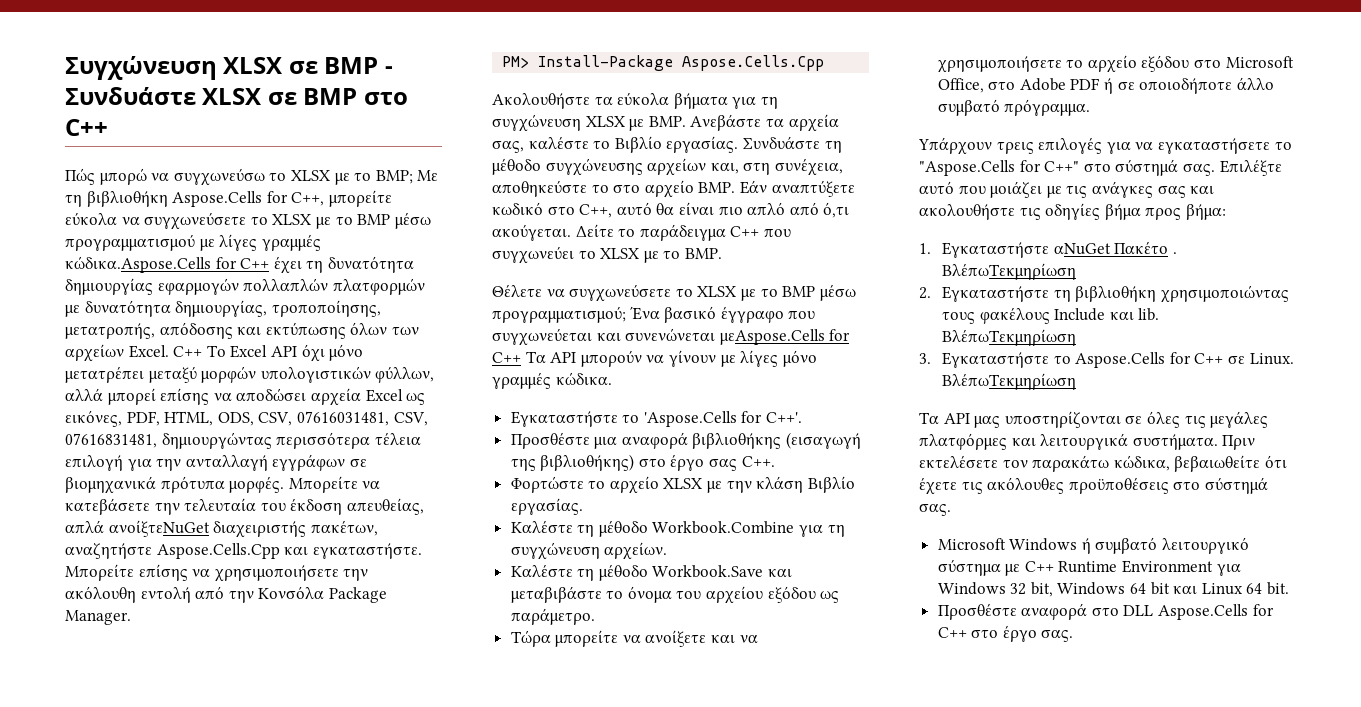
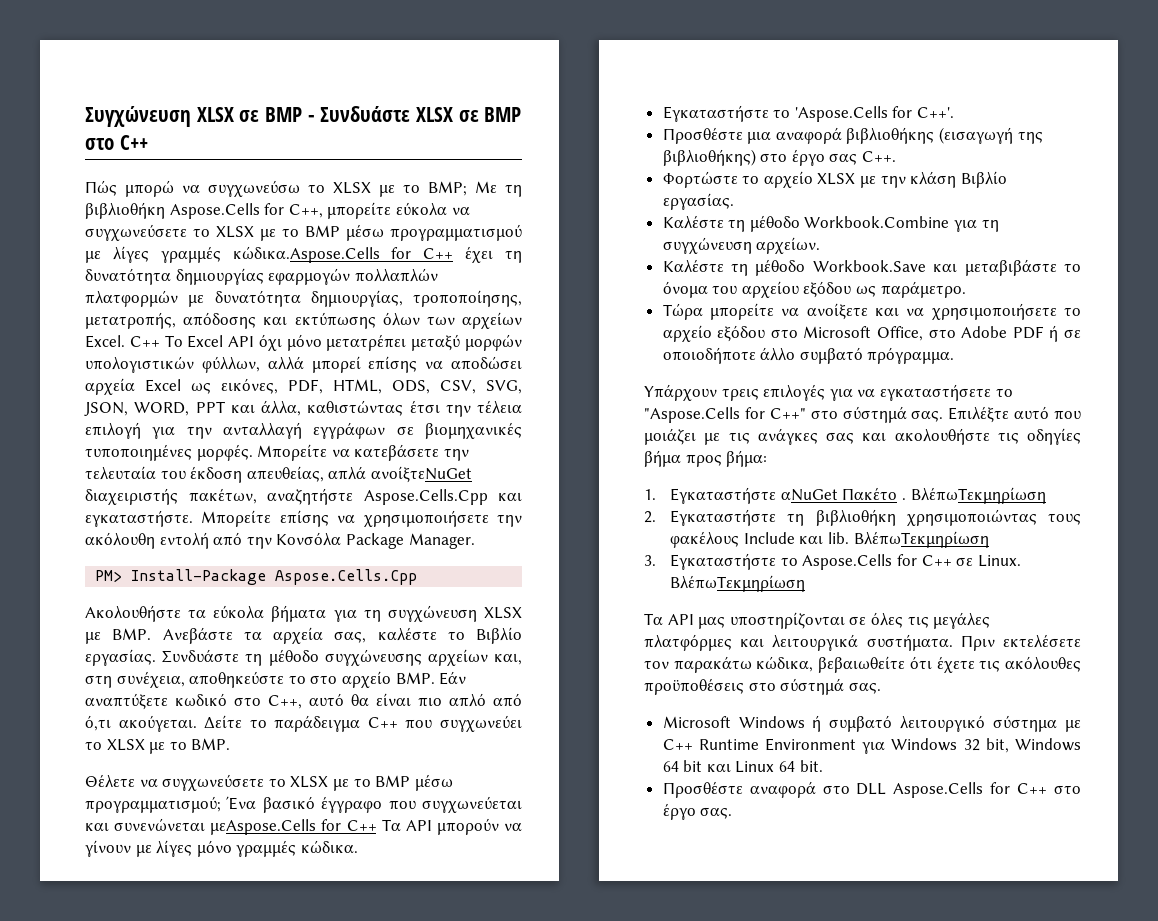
- C++ Το Excel API όχι μόνο μετατρέπει μεταξύ μορφών υπολογιστικών φύλλων, αλλά μπορεί επίσης να αποδώσει αρχεία Excel ως εικόνες, PDF, HTML, ODS, CSV, 07616031481, CSV, 07616831481, δημιουργώντας περισσότερα τέλεια επιλογή για την ανταλλαγή εγγράφων σε βιομηχανικά πρότυπα μορφές.
+ C++ Το Excel API όχι μόνο μετατρέπει μεταξύ μορφών υπολογιστικών φύλλων, αλλά μπορεί επίσης να αποδώσει αρχεία Excel ως εικόνες, PDF, HTML, ODS, CSV, SVG, JSON, WORD, PPT και άλλα, καθιστώντας έτσι την τέλεια επιλογή για την ανταλλαγή εγγράφων σε βιομηχανικές τυποποιημένες μορφές.

